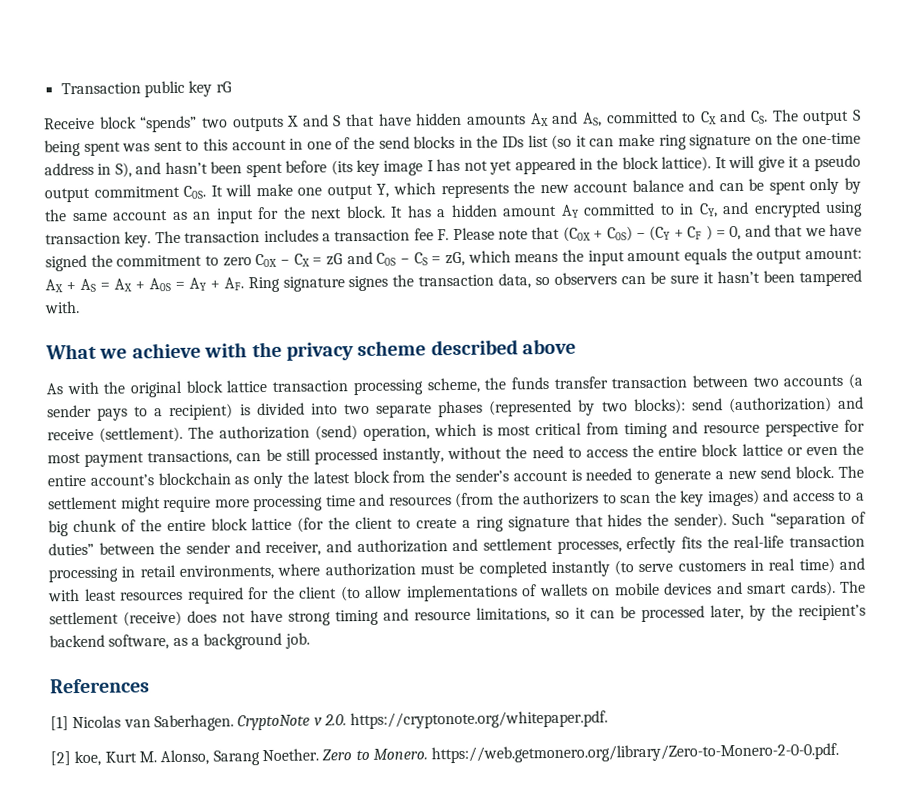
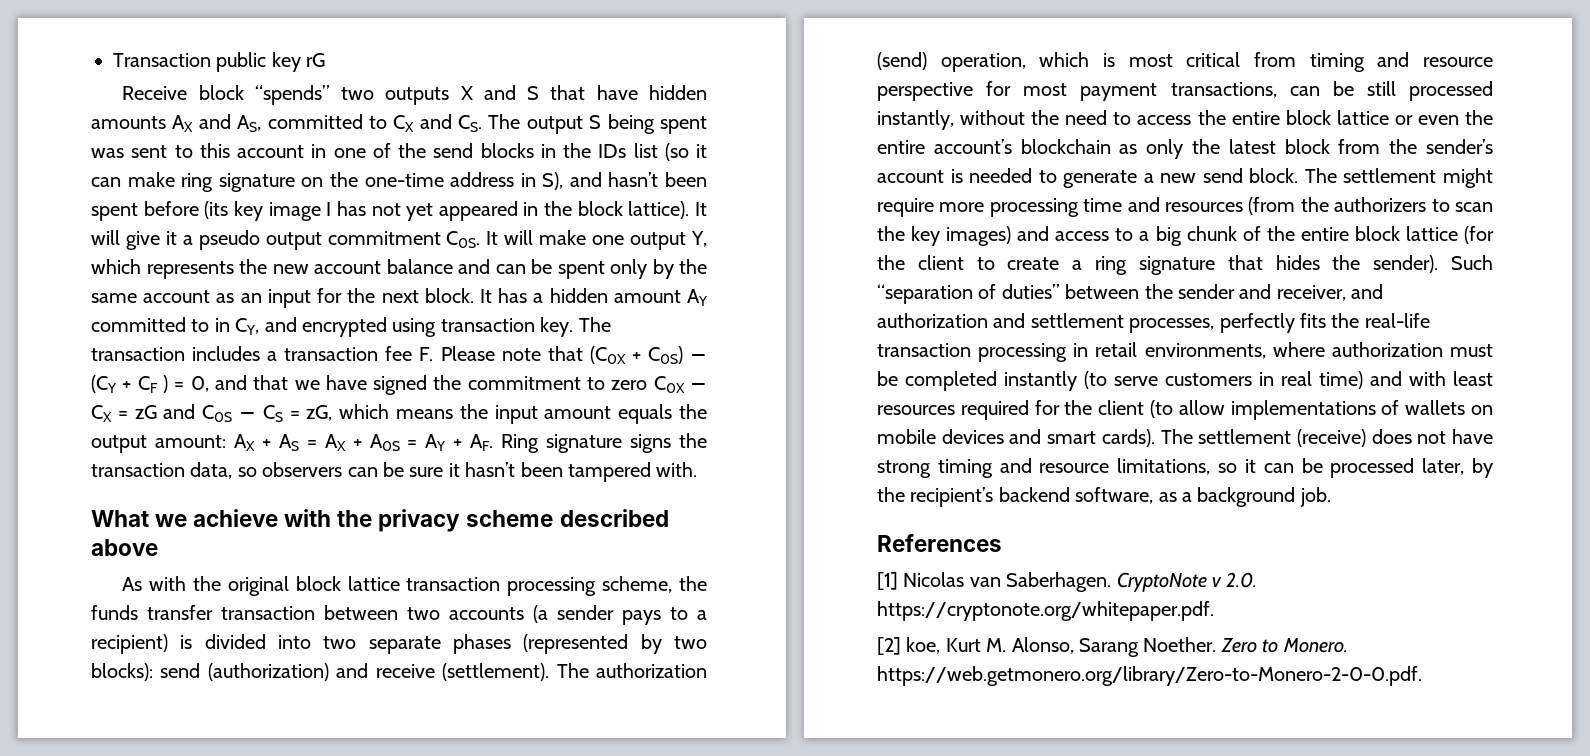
- AX + AS = AX + A0S = AY + AF. Ring signature signes the transaction data, so observers can be sure it hasn’t been tampered with.
+ AX + AS = AX + A0S = AY + AF. Ring signature signs the transaction data, so observers can be sure it hasn’t been tampered with.
- Such “separation of duties” between the sender and receiver, and authorization and settlement processes, erfectly fits the real-life transaction processing in retail environments, where authorization must be completed instantly (to serve customers in real time) and with least resources required for the client (to allow implementations of wallets on mobile devices and smart cards).
+ Such “separation of duties” between the sender and receiver, and authorization and settlement processes, perfectly fits the real-life transaction processing in retail environments, where authorization must be completed instantly (to serve customers in real time) and with least resources required for the client (to allow implementations of wallets on mobile devices and smart cards).

